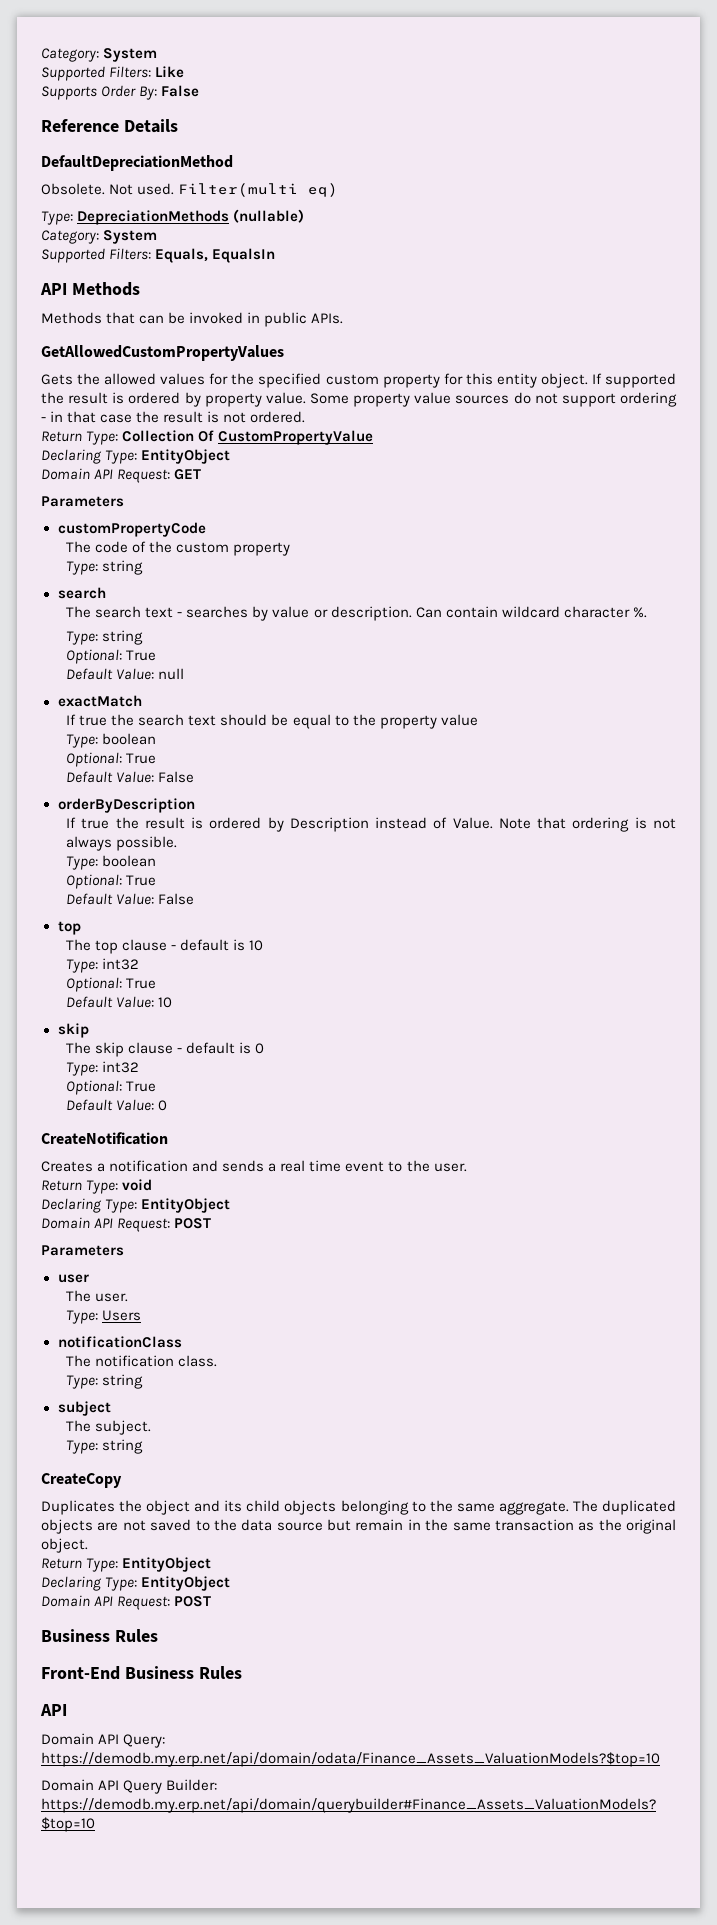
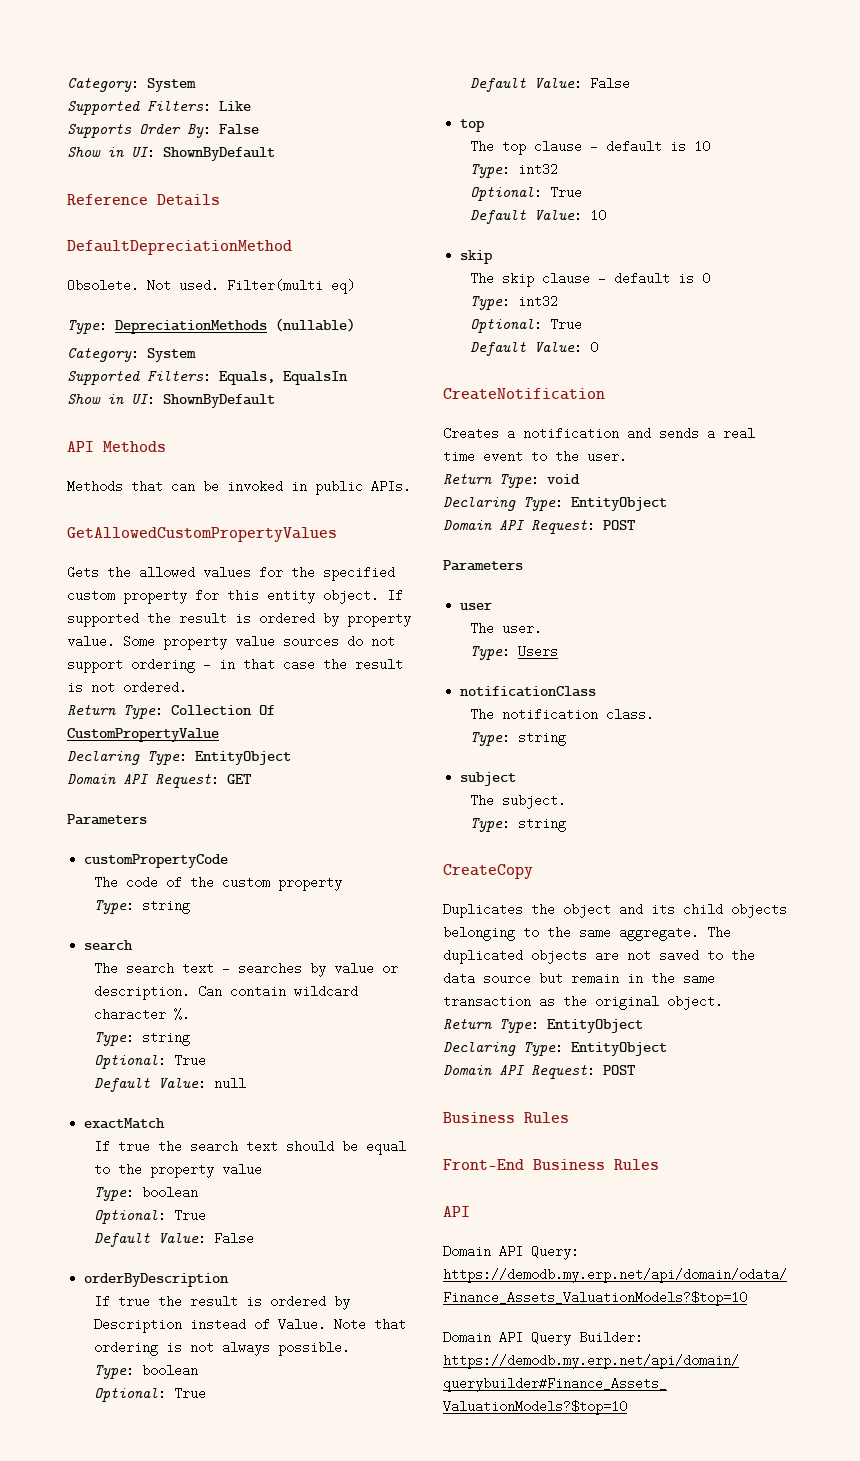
  Supports Order By: False
+ Show in UI: ShownByDefault
  Supported Filters: Equals, EqualsIn
+ Show in UI: ShownByDefault

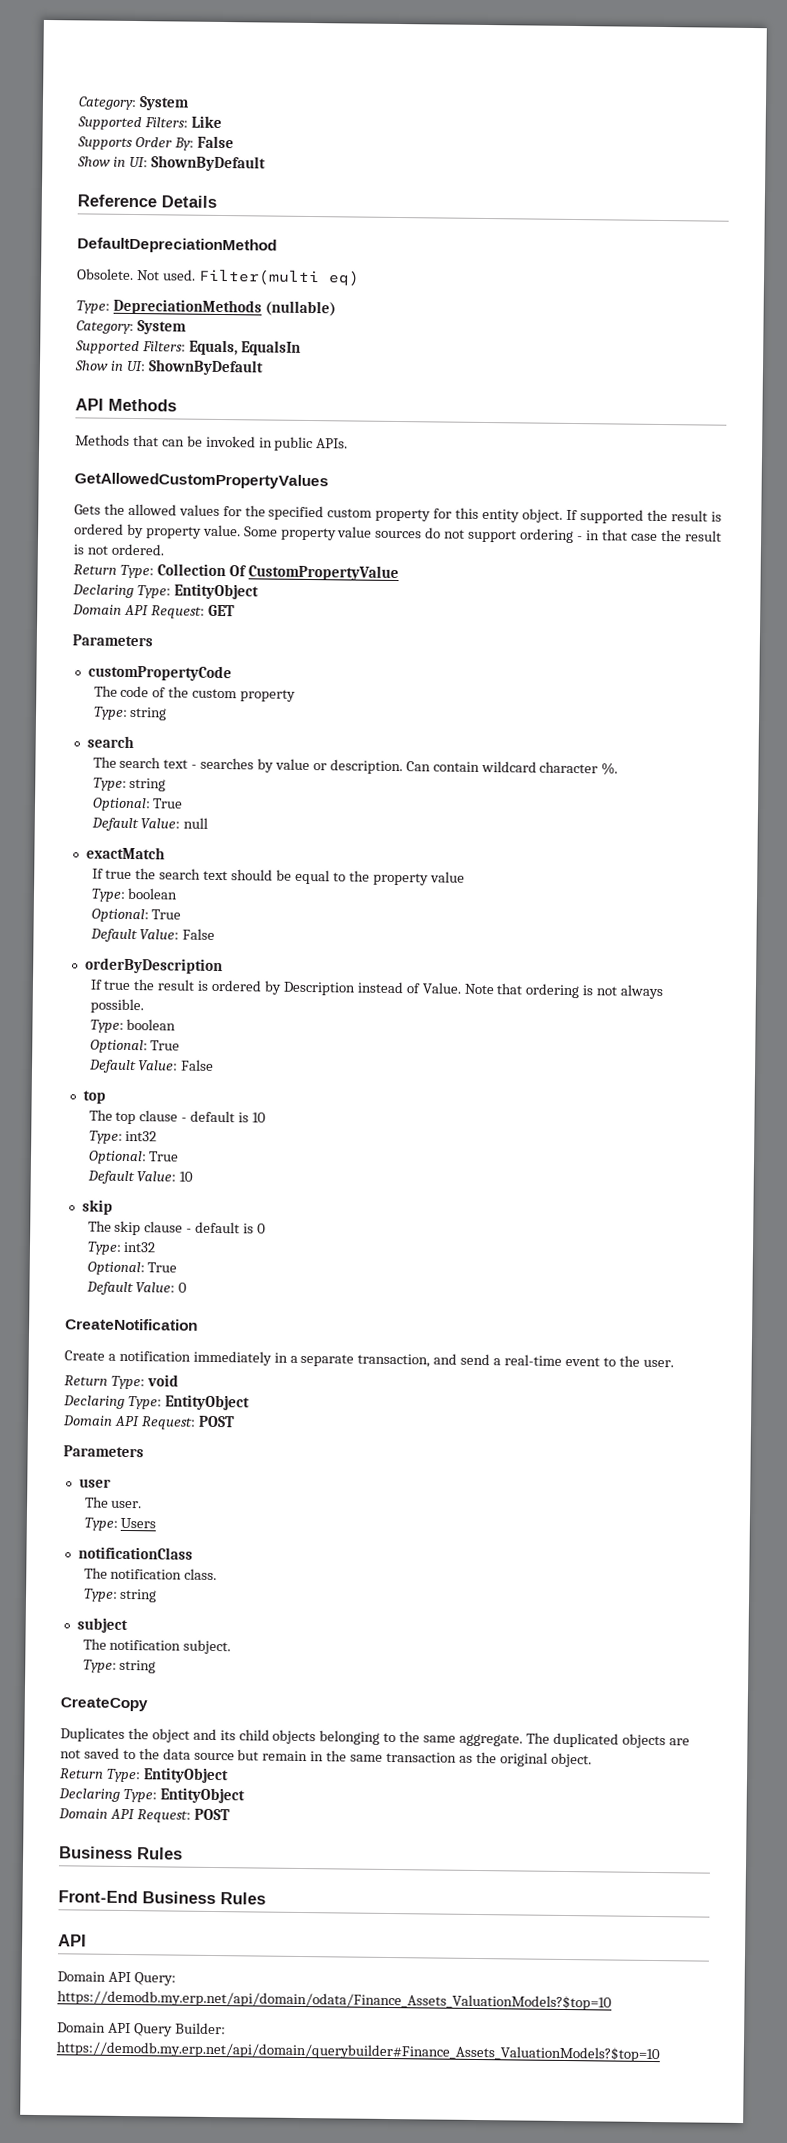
- Creates a notification and sends a real time event to the user.
+ Create a notification immediately in a separate transaction, and send a real-time event to the user.
- The subject.
+ The notification subject.

